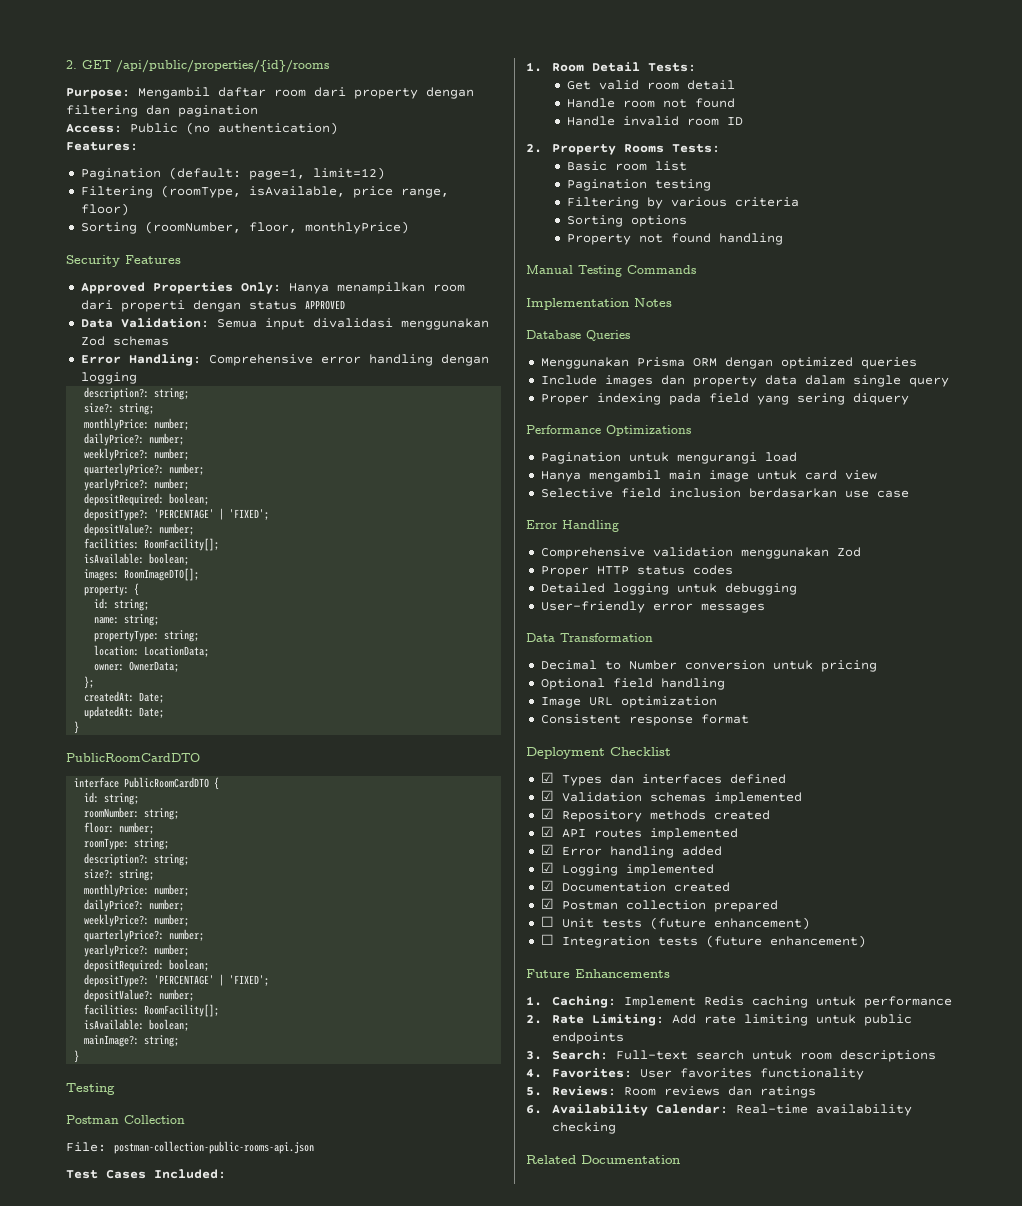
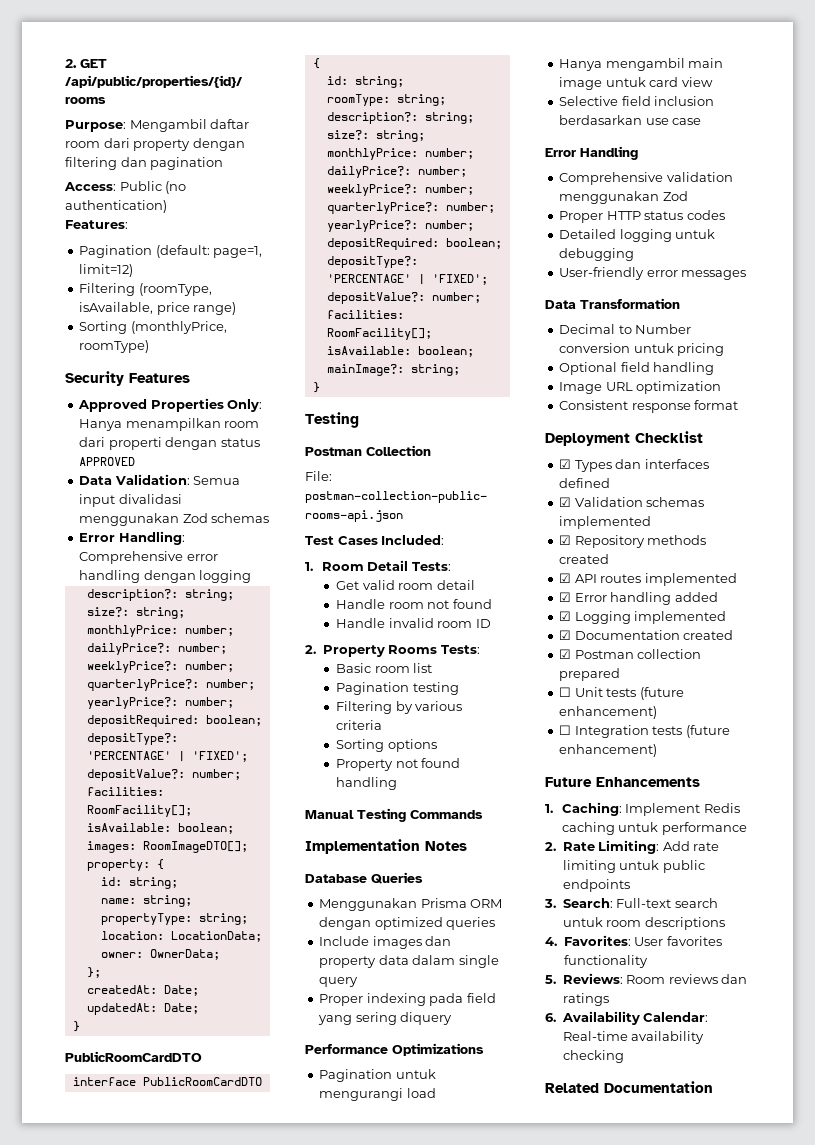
- Filtering (roomType, isAvailable, price range, floor)
- Sorting (roomNumber, floor, monthlyPrice)
+ Filtering (roomType, isAvailable, price range)
+ Sorting (monthlyPrice, roomType)
- roomNumber: string;
- floor: number;

